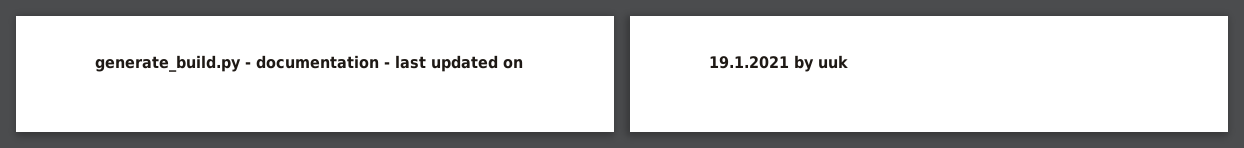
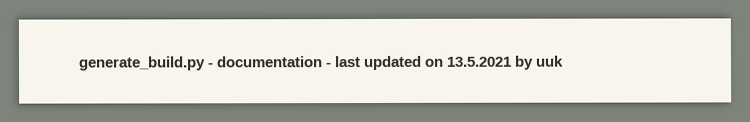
- generate_build.py - documentation - last updated on 19.1.2021 by uuk
+ generate_build.py - documentation - last updated on 13.5.2021 by uuk

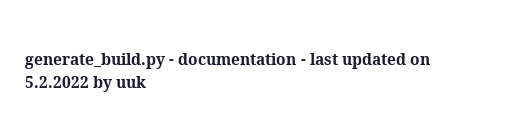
- generate_build.py - documentation - last updated on 13.5.2021 by uuk
+ generate_build.py - documentation - last updated on 5.2.2022 by uuk

